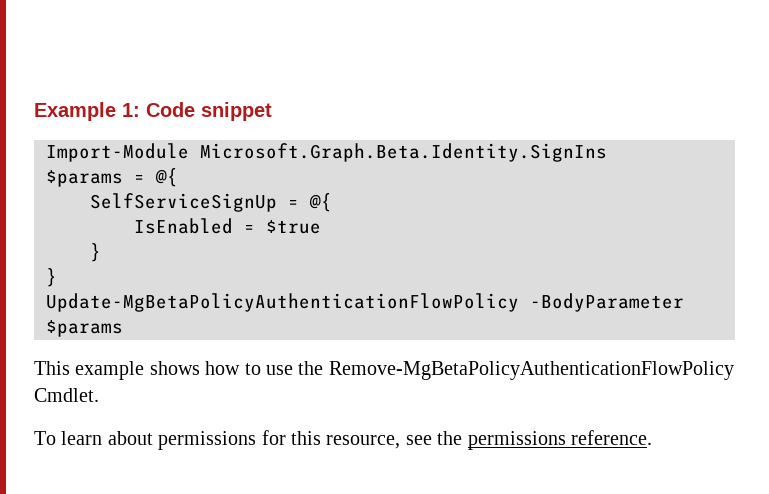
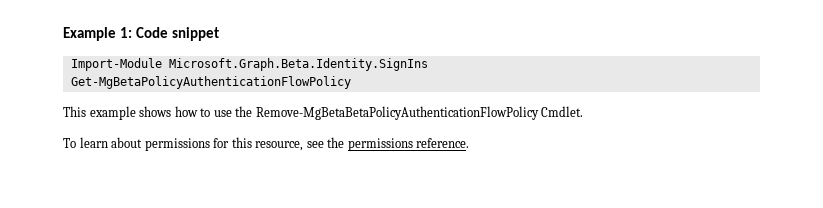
- $params = @{
- SelfServiceSignUp = @{
- IsEnabled = $true
- }
- }
- Update-MgBetaPolicyAuthenticationFlowPolicy -BodyParameter $params
+ Get-MgBetaPolicyAuthenticationFlowPolicy
- This example shows how to use the Remove-MgBetaPolicyAuthenticationFlowPolicy Cmdlet.
+ This example shows how to use the Remove-MgBetaBetaPolicyAuthenticationFlowPolicy Cmdlet.

